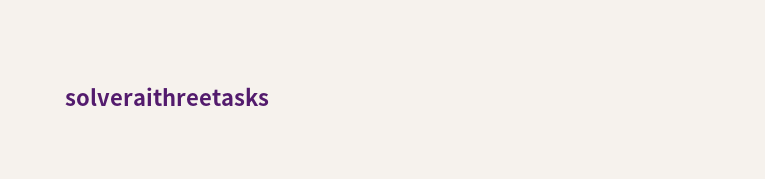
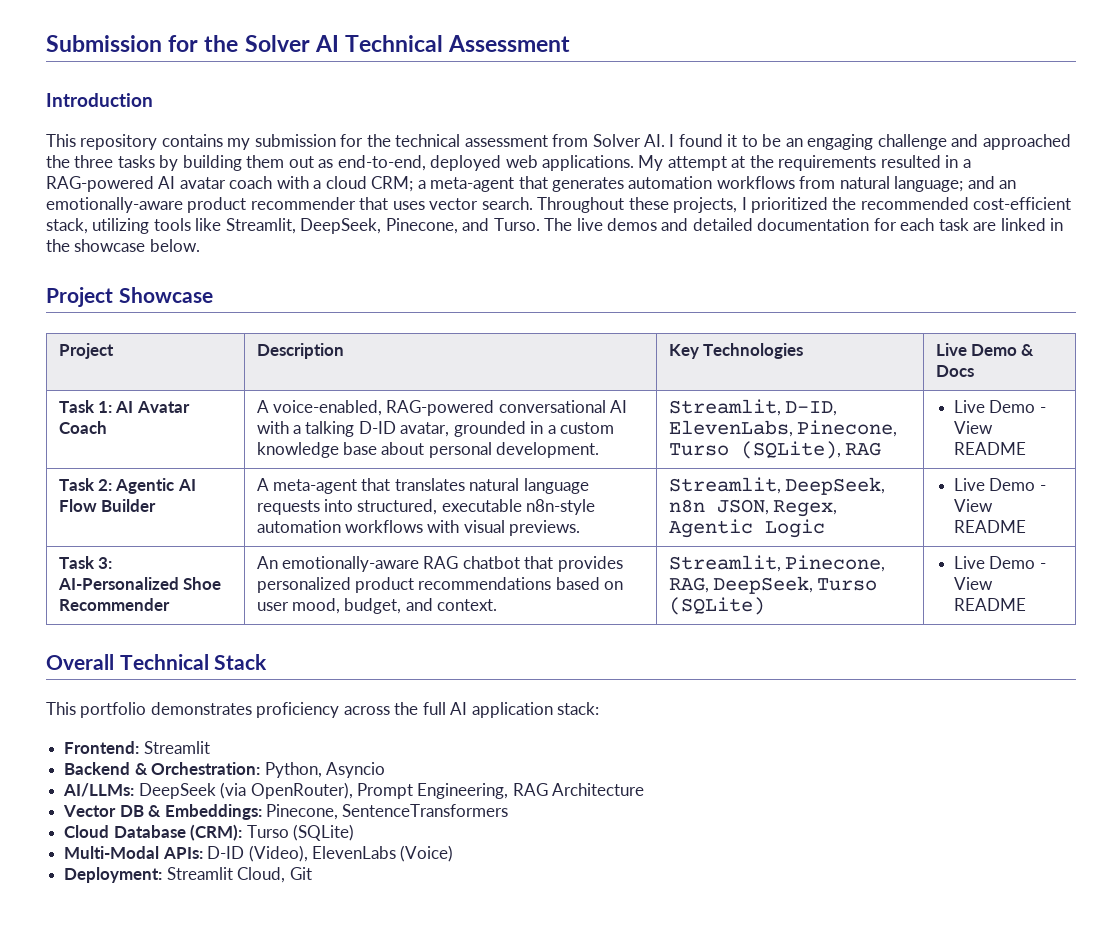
- solveraithreetasks
+ Submission for the Solver AI Technical Assessment
+ Introduction
+ This repository contains my submission for the technical assessment from Solver AI. I found it to be an engaging challenge and approached the three tasks by building them out as end-to-end, deployed web applications. My attempt at the requirements resulted in a RAG-powered AI avatar coach with a cloud CRM; a meta-agent that generates automation workflows from natural language; and an emotionally-aware product recommender that uses vector search. Throughout these projects, I prioritized the recommended cost-efficient stack, utilizing tools like Streamlit, DeepSeek, Pinecone, and Turso. The live demos and detailed documentation for each task are linked in the showcase below.
+ Project Showcase
+ Project | Description | Key Technologies | Live Demo & Docs
+ Task 1: AI Avatar Coach | A voice-enabled, RAG-powered conversational AI with a talking D-ID avatar, grounded in a custom knowledge base about personal development. | Streamlit, D-ID, ElevenLabs, Pinecone, Turso (SQLite), RAG | Live Demo - View README
+ Task 2: Agentic AI Flow Builder | A meta-agent that translates natural language requests into structured, executable n8n-style automation workflows with visual previews. | Streamlit, DeepSeek, n8n JSON, Regex, Agentic Logic | Live Demo - View README
+ Task 3: AI-Personalized Shoe Recommender | An emotionally-aware RAG chatbot that provides personalized product recommendations based on user mood, budget, and context. | Streamlit, Pinecone, RAG, DeepSeek, Turso (SQLite) | Live Demo - View README
+ Overall Technical Stack
+ This portfolio demonstrates proficiency across the full AI application stack:
+ Frontend: Streamlit
+ Backend & Orchestration: Python, Asyncio
+ AI/LLMs: DeepSeek (via OpenRouter), Prompt Engineering, RAG Architecture
+ Vector DB & Embeddings: Pinecone, SentenceTransformers
+ Cloud Database (CRM): Turso (SQLite)
+ Multi-Modal APIs: D-ID (Video), ElevenLabs (Voice)
+ Deployment: Streamlit Cloud, Git

